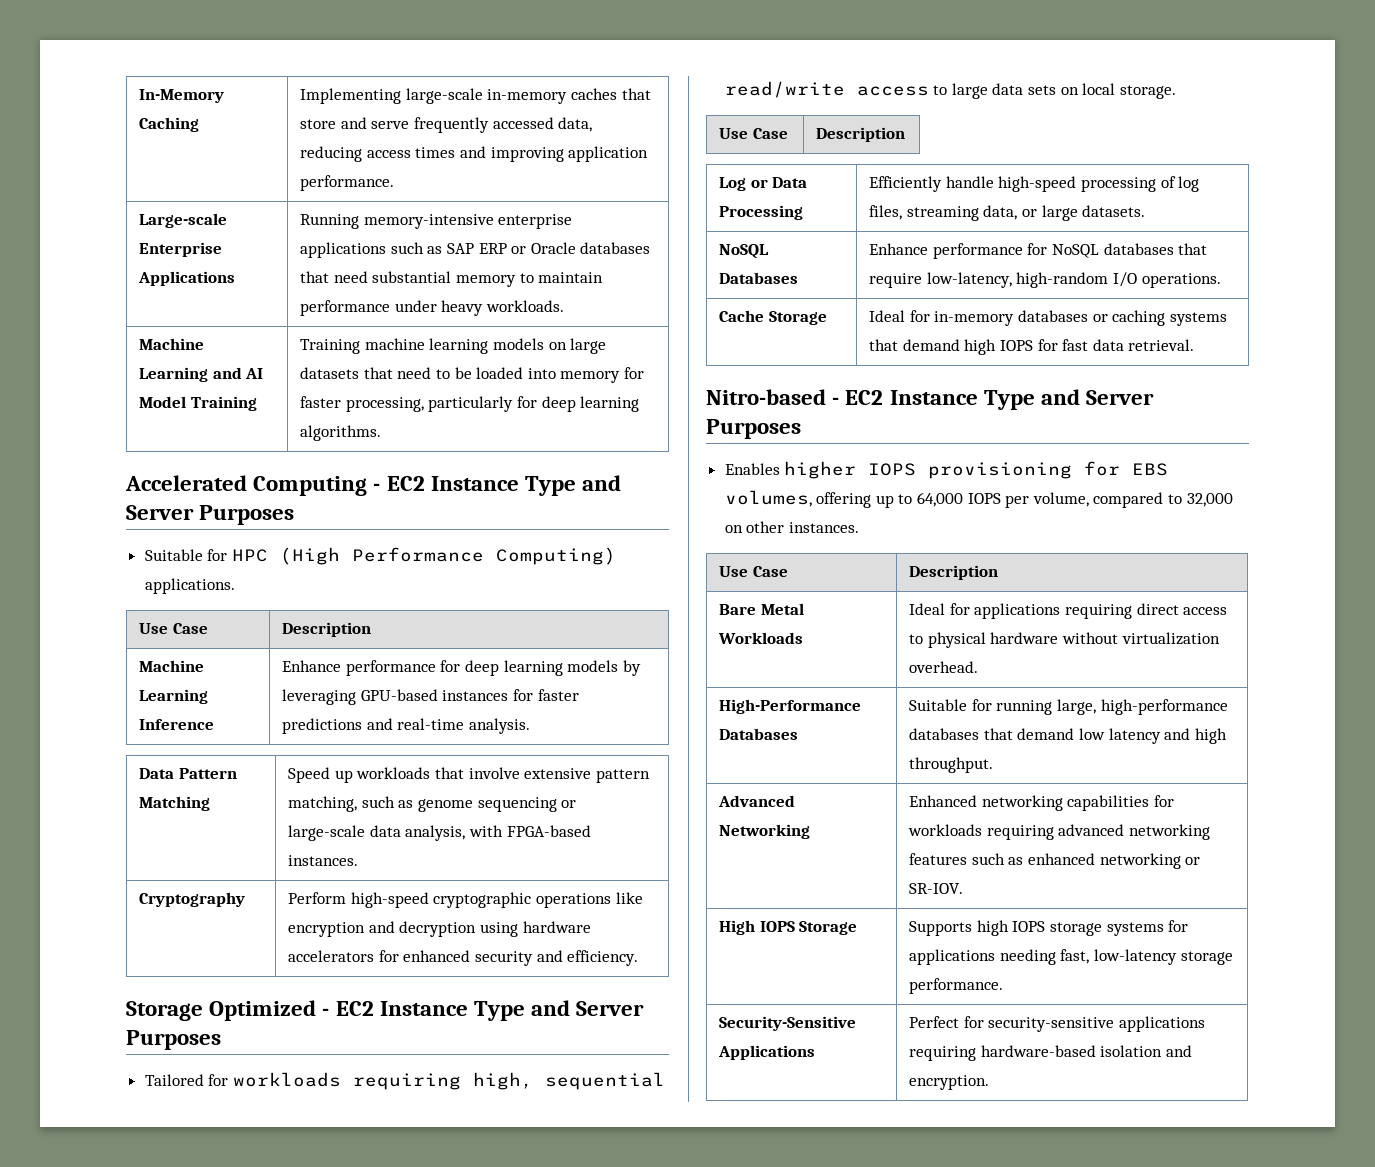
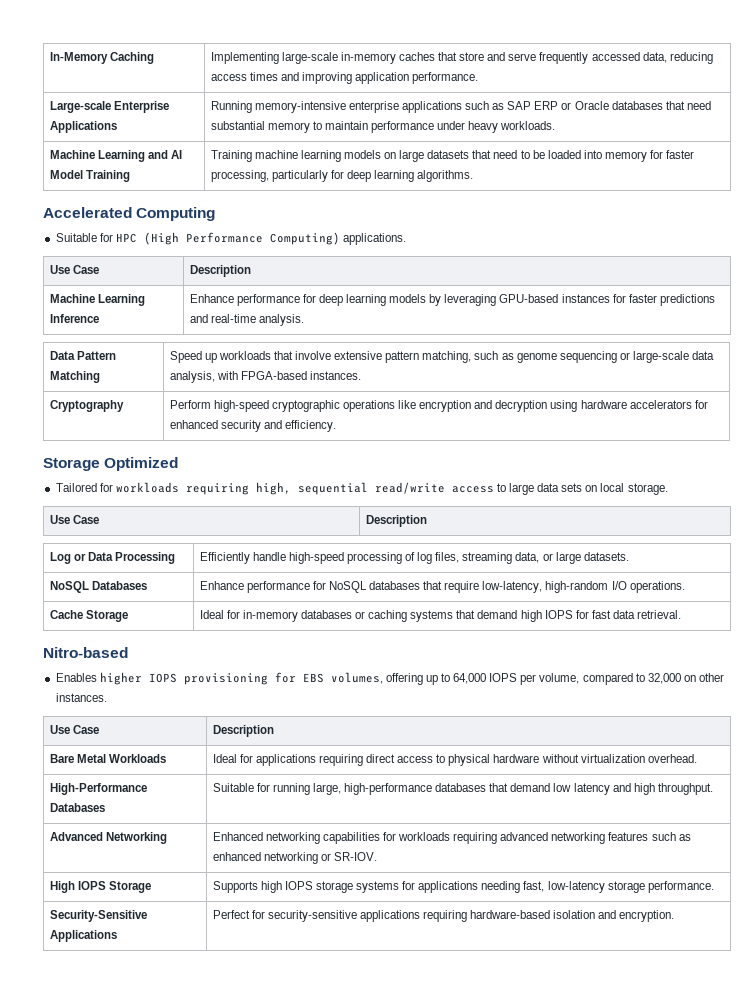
- Accelerated Computing - EC2 Instance Type and Server Purposes
+ Accelerated Computing
- Storage Optimized - EC2 Instance Type and Server Purposes
+ Storage Optimized
- Nitro-based - EC2 Instance Type and Server Purposes
+ Nitro-based

